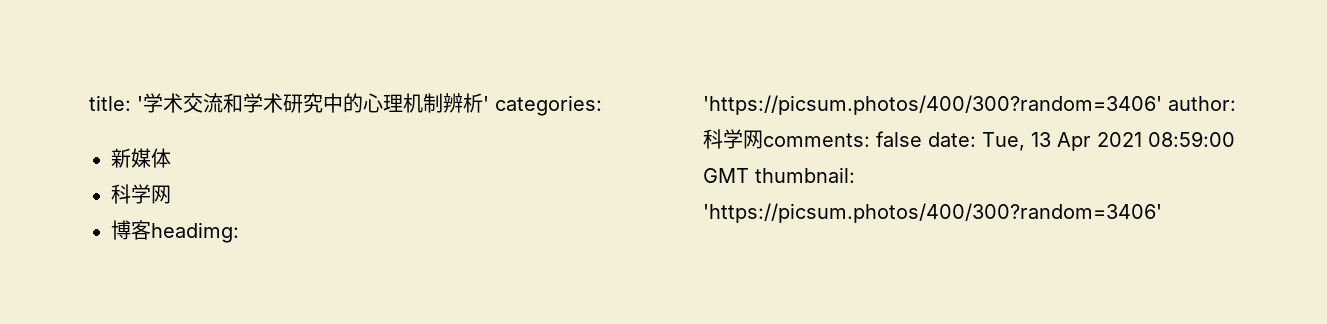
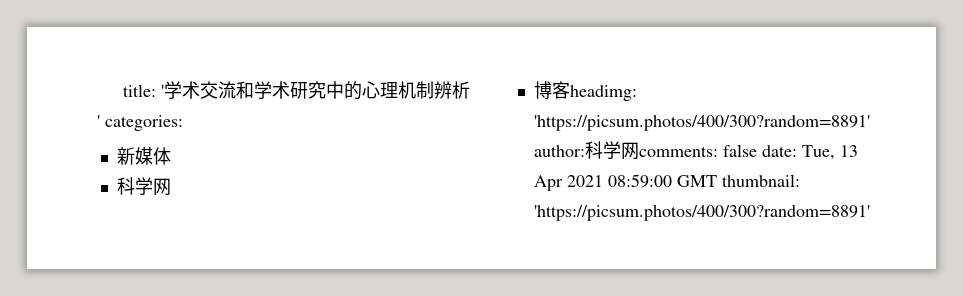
- 博客headimg: 'https://picsum.photos/400/300?random=3406' author:科学网comments: false date: Tue, 13 Apr 2021 08:59:00 GMT thumbnail: 'https://picsum.photos/400/300?random=3406'
+ 博客headimg: 'https://picsum.photos/400/300?random=8891' author:科学网comments: false date: Tue, 13 Apr 2021 08:59:00 GMT thumbnail: 'https://picsum.photos/400/300?random=8891'

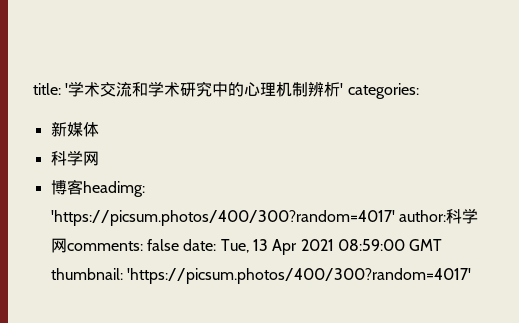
- 博客headimg: 'https://picsum.photos/400/300?random=8891' author:科学网comments: false date: Tue, 13 Apr 2021 08:59:00 GMT thumbnail: 'https://picsum.photos/400/300?random=8891'
+ 博客headimg: 'https://picsum.photos/400/300?random=4017' author:科学网comments: false date: Tue, 13 Apr 2021 08:59:00 GMT thumbnail: 'https://picsum.photos/400/300?random=4017'

